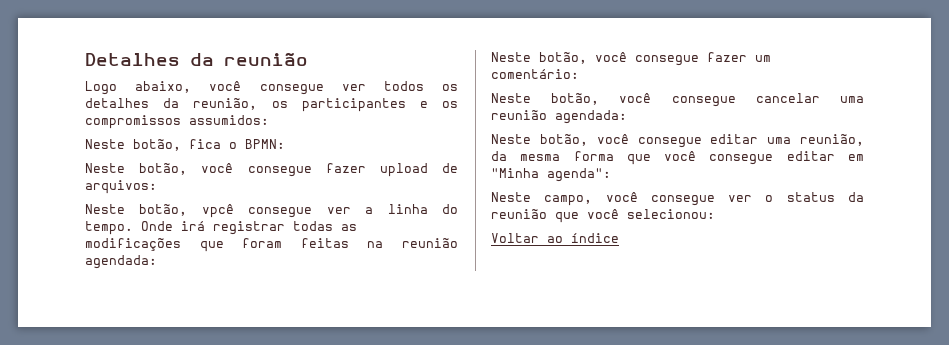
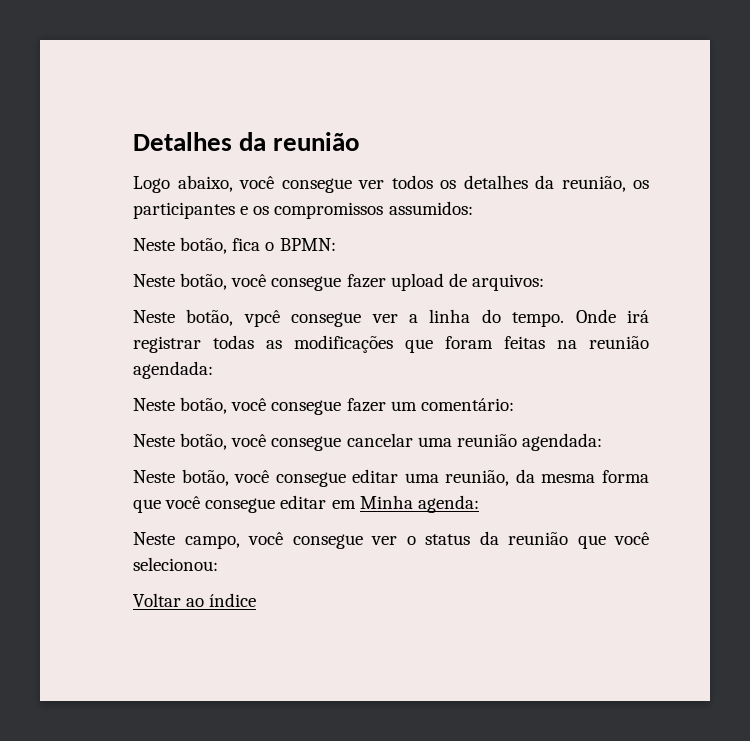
- Neste botão, você consegue editar uma reunião, da mesma forma que você consegue editar em "Minha agenda":
+ Neste botão, você consegue editar uma reunião, da mesma forma que você consegue editar em Minha agenda:

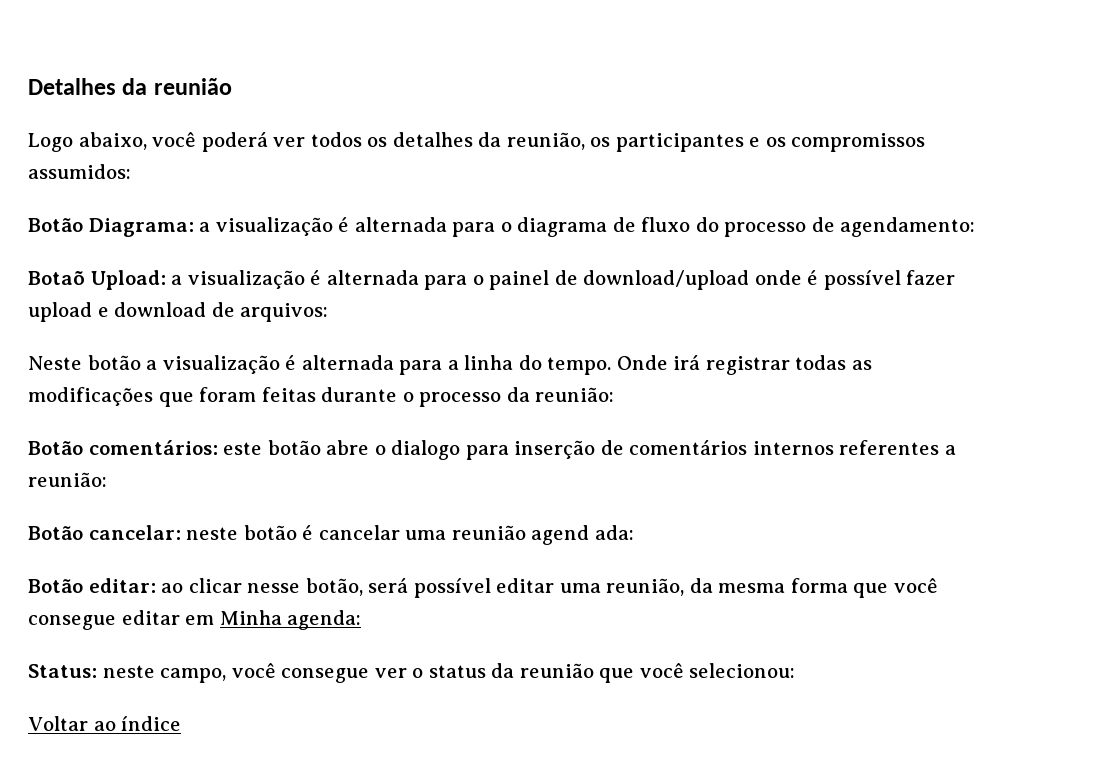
- Logo abaixo, você consegue ver todos os detalhes da reunião, os participantes e os compromissos assumidos:
+ Logo abaixo, você poderá ver todos os detalhes da reunião, os participantes e os compromissos assumidos:
- Neste botão, fica o BPMN:
- Neste botão, você consegue fazer upload de arquivos:
- Neste botão, vpcê consegue ver a linha do tempo.
+ Botão Diagrama: a visualização é alternada para o diagrama de fluxo do processo de agendamento:
+ Botaõ Upload: a visualização é alternada para o painel de download/upload onde é possível fazer upload e download de arquivos:
+ Neste botão a visualização é alternada para a linha do tempo.
- Onde irá registrar todas as modificações que foram feitas na reunião agendada:
- Neste botão, você consegue fazer um comentário:
- Neste botão, você consegue cancelar uma reunião agendada:
- Neste botão, você consegue editar uma reunião, da mesma forma que você consegue editar em Minha agenda:
+ Onde irá registrar todas as modificações que foram feitas durante o processo da reunião:
+ Botão comentários: este botão abre o dialogo para inserção de comentários internos referentes a reunião:
+ Botão cancelar: neste botão é cancelar uma reunião agend ada:
+ Botão editar: ao clicar nesse botão, será possível editar uma reunião, da mesma forma que você consegue editar em Minha agenda:
- Neste campo, você consegue ver o status da reunião que você selecionou:
+ Status: neste campo, você consegue ver o status da reunião que você selecionou:

